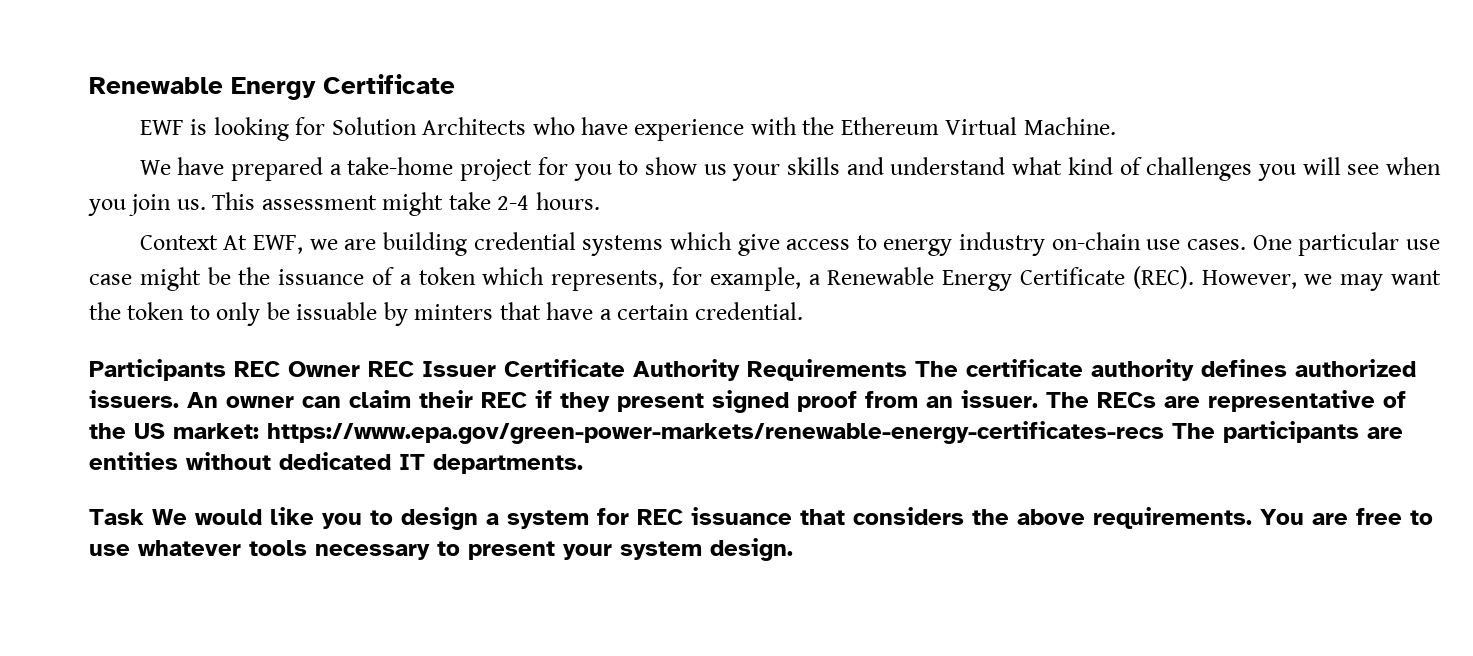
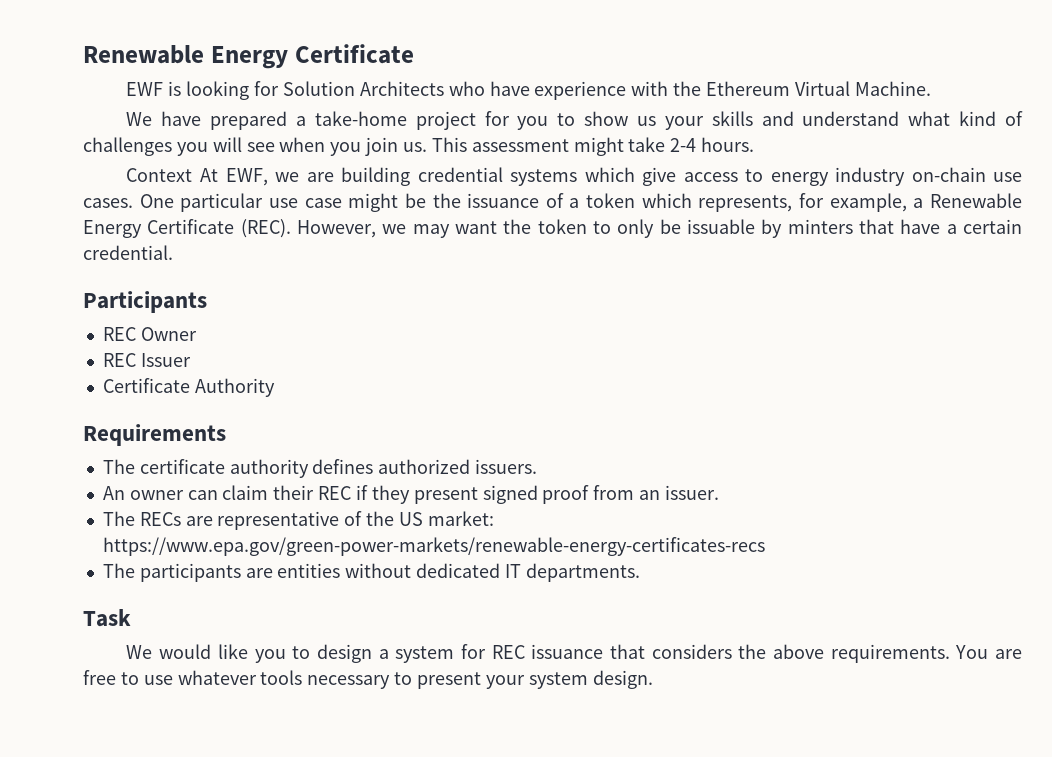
- Participants REC Owner REC Issuer Certificate Authority Requirements The certificate authority defines authorized issuers. An owner can claim their REC if they present signed proof from an issuer. The RECs are representative of the US market: https://www.epa.gov/green-power-markets/renewable-energy-certificates-recs The participants are entities without dedicated IT departments.
+ Participants
+ REC Owner
+ REC Issuer
+ Certificate Authority
+ Requirements
+ The certificate authority defines authorized issuers.
+ An owner can claim their REC if they present signed proof from an issuer.
+ The RECs are representative of the US market: https://www.epa.gov/green-power-markets/renewable-energy-certificates-recs
+ The participants are entities without dedicated IT departments.
- Task We would like you to design a system for REC issuance that considers the above requirements.
+ Task
+ We would like you to design a system for REC issuance that considers the above requirements.

